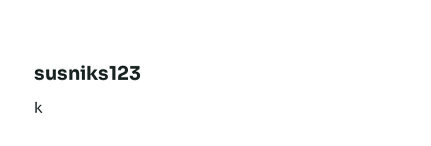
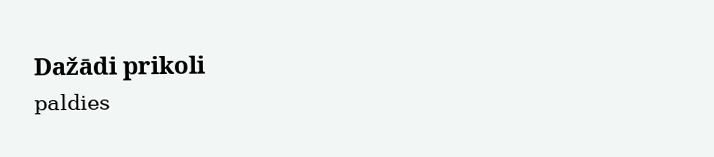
- susniks123
- k
+ Dažādi prikoli
+ paldies

